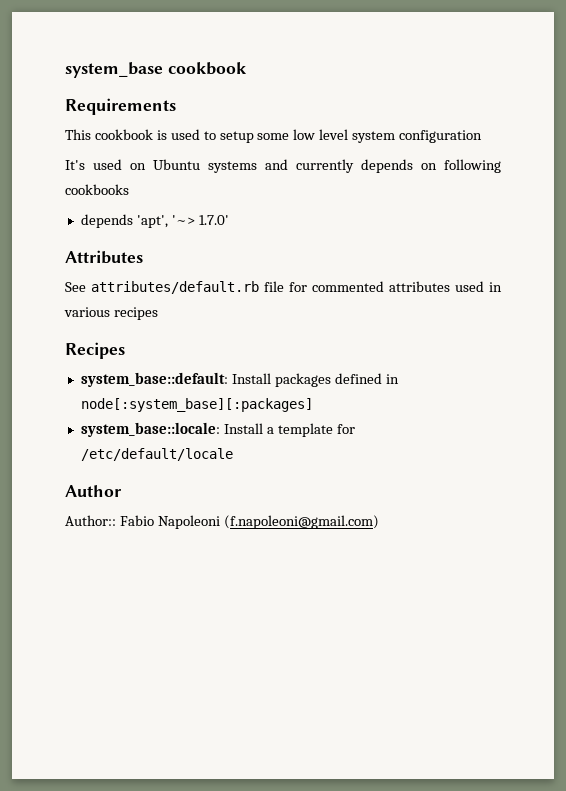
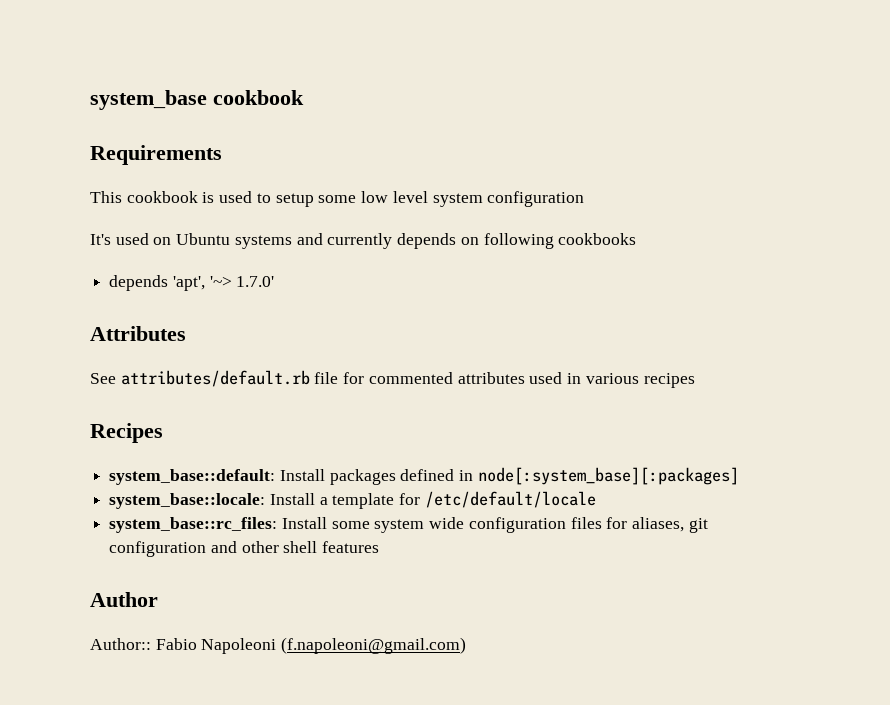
+ system_base::rc_files: Install some system wide configuration files for aliases, git configuration and other shell features

